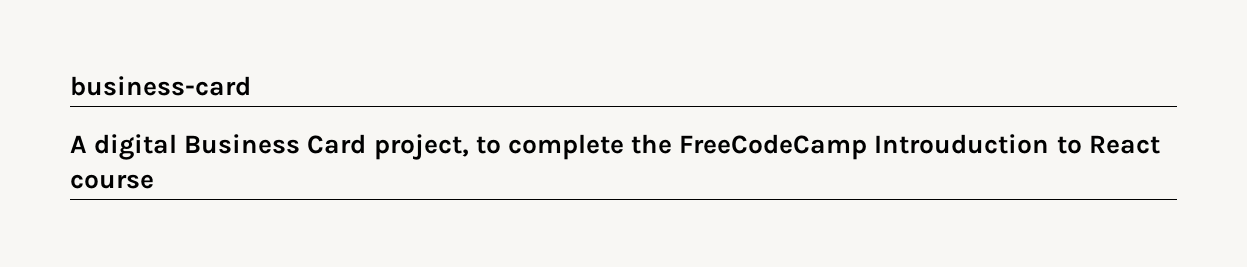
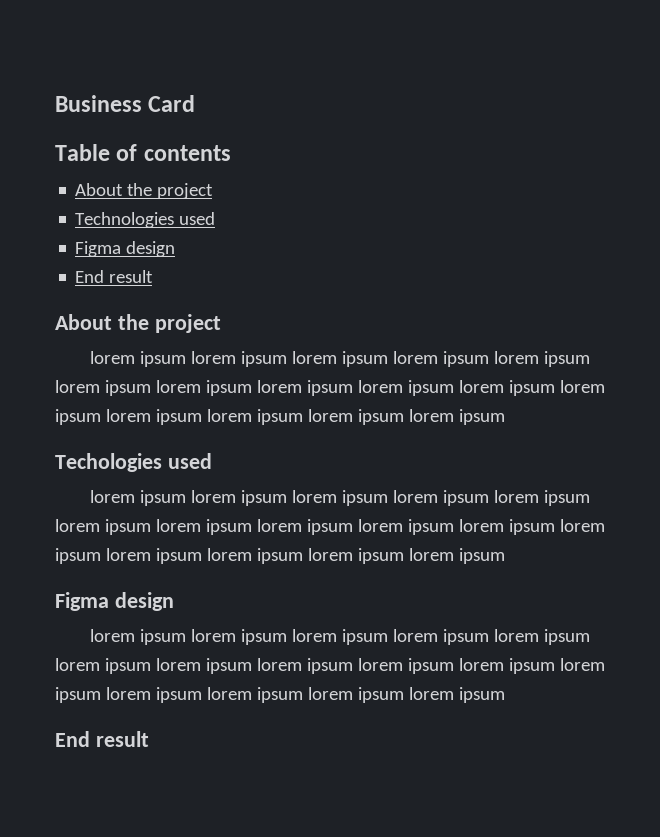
- business-card
- A digital Business Card project, to complete the FreeCodeCamp Introuduction to React course
+ Business Card
+ Table of contents
+ About the project
+ Technologies used
+ Figma design
+ End result
+ About the project
+ lorem ipsum lorem ipsum lorem ipsum lorem ipsum lorem ipsum lorem ipsum lorem ipsum lorem ipsum lorem ipsum lorem ipsum lorem ipsum lorem ipsum lorem ipsum lorem ipsum lorem ipsum
+ Techologies used
+ lorem ipsum lorem ipsum lorem ipsum lorem ipsum lorem ipsum lorem ipsum lorem ipsum lorem ipsum lorem ipsum lorem ipsum lorem ipsum lorem ipsum lorem ipsum lorem ipsum lorem ipsum
+ Figma design
+ lorem ipsum lorem ipsum lorem ipsum lorem ipsum lorem ipsum lorem ipsum lorem ipsum lorem ipsum lorem ipsum lorem ipsum lorem ipsum lorem ipsum lorem ipsum lorem ipsum lorem ipsum
+ End result

